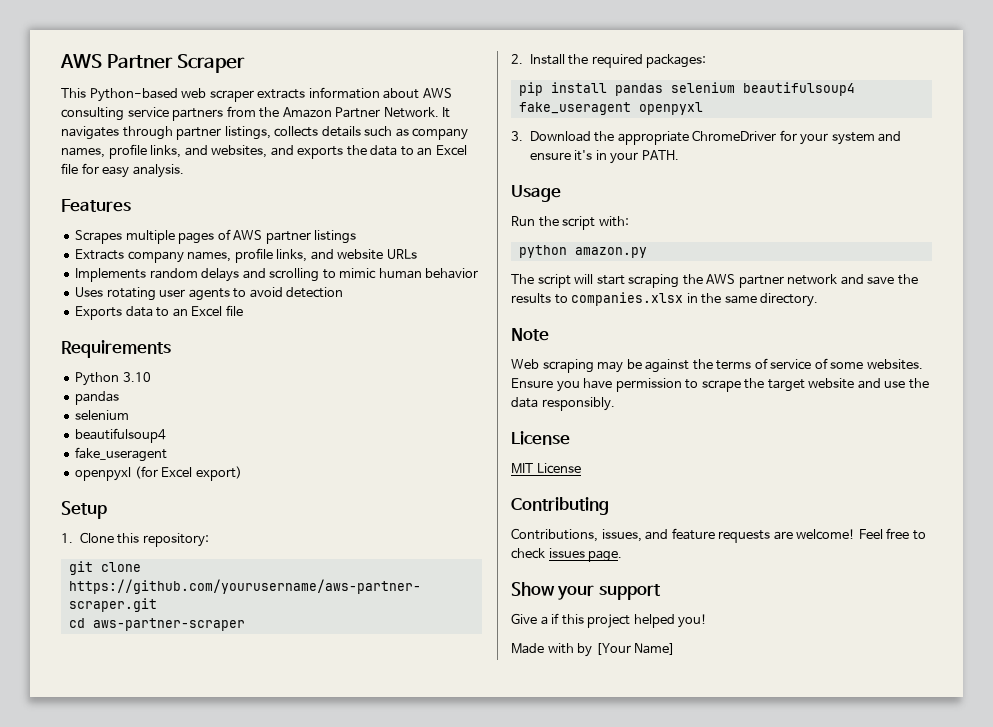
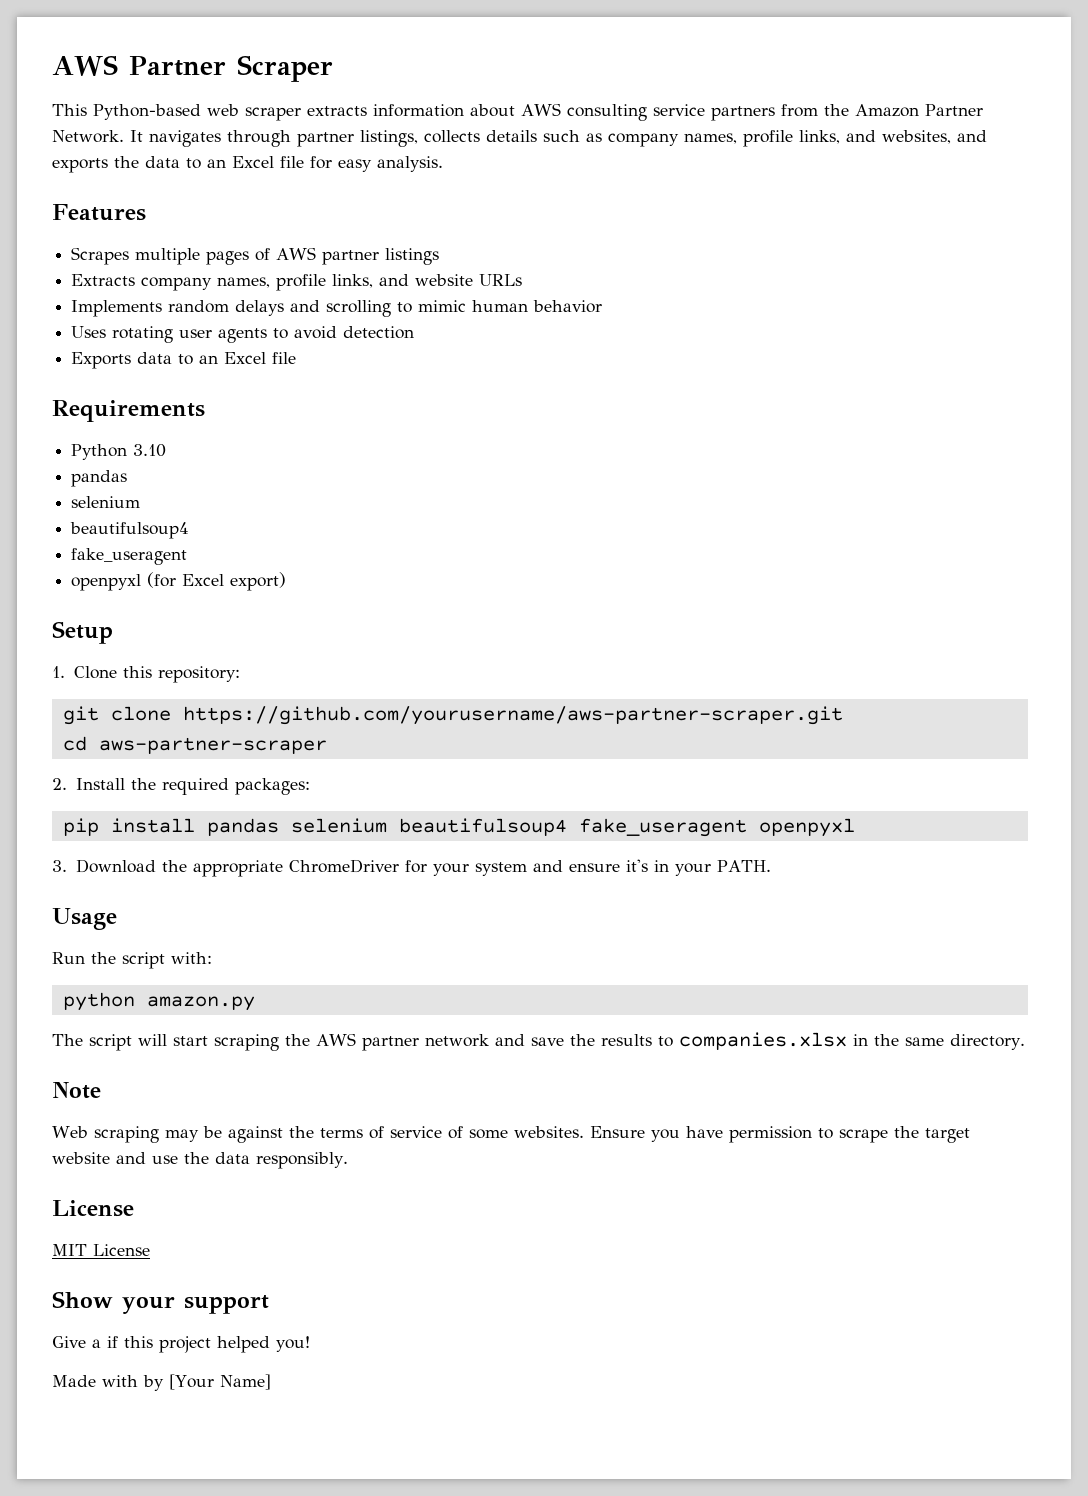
- Contributing
- Contributions, issues, and feature requests are welcome! Feel free to check issues page.

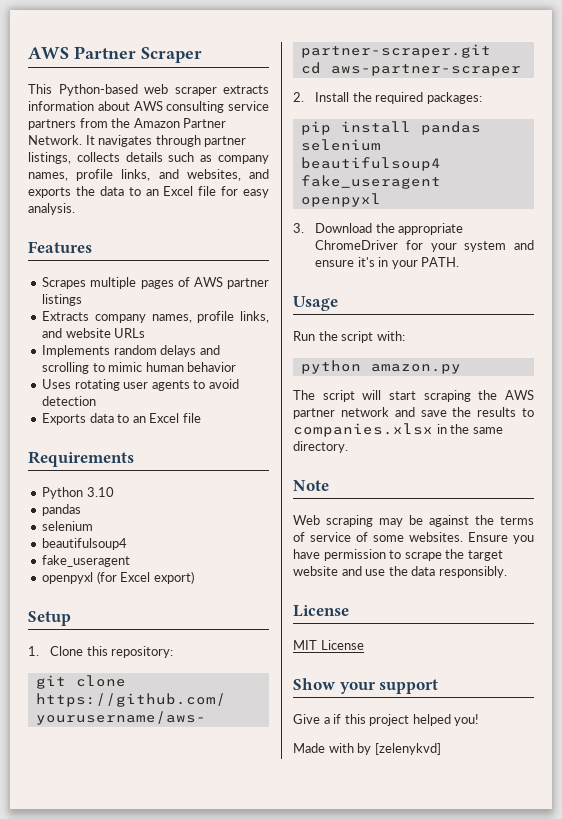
- Made with by [Your Name]
+ Made with by [zelenykvd]

